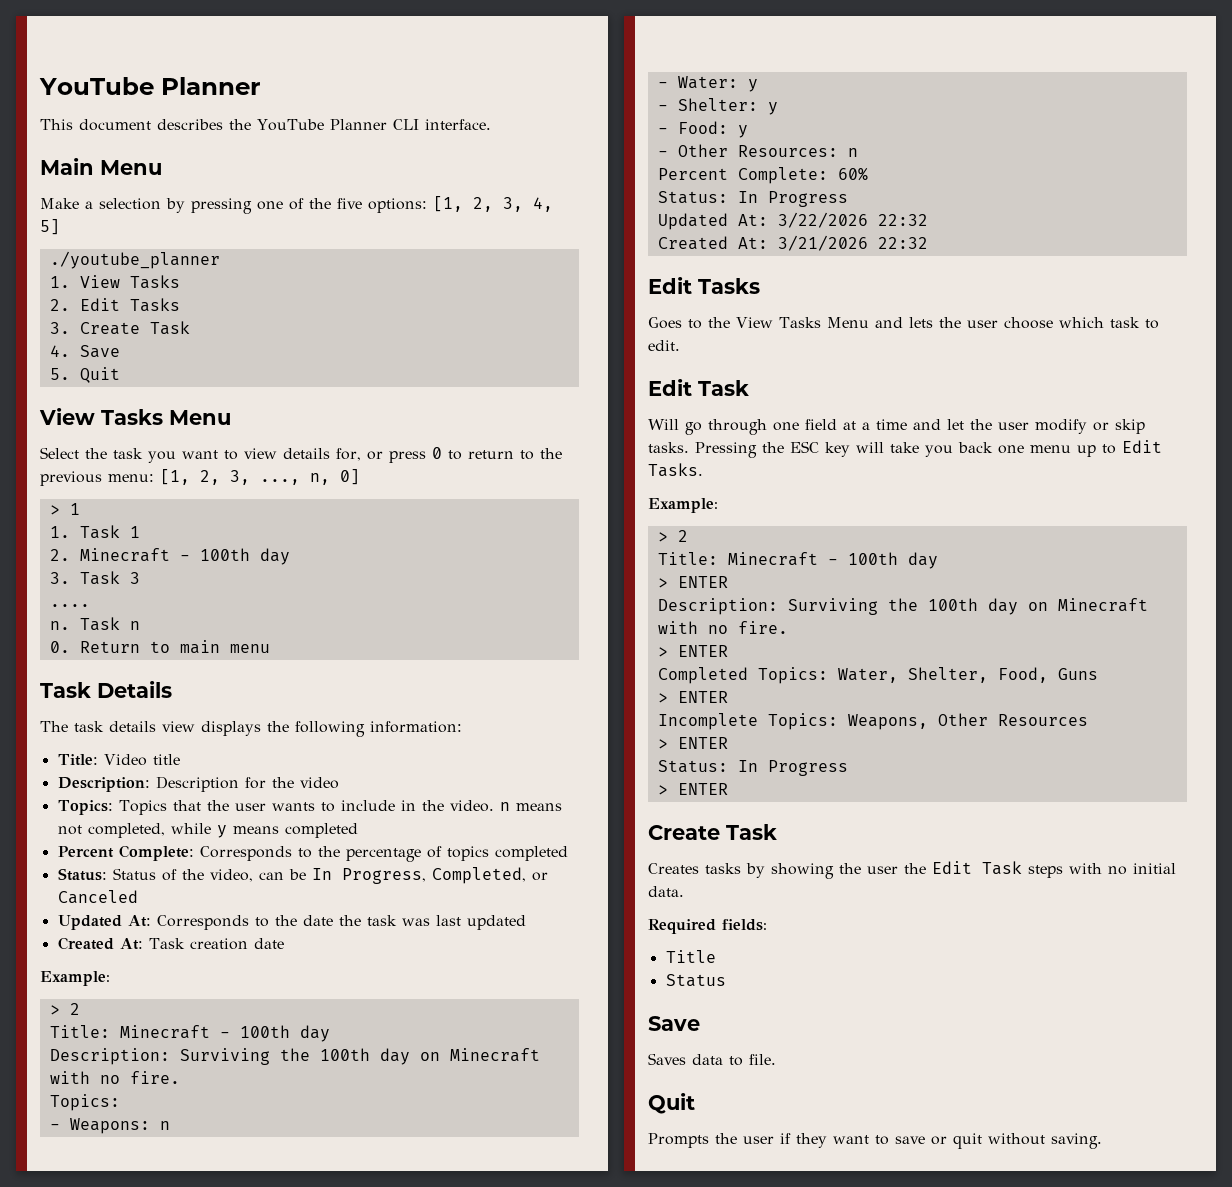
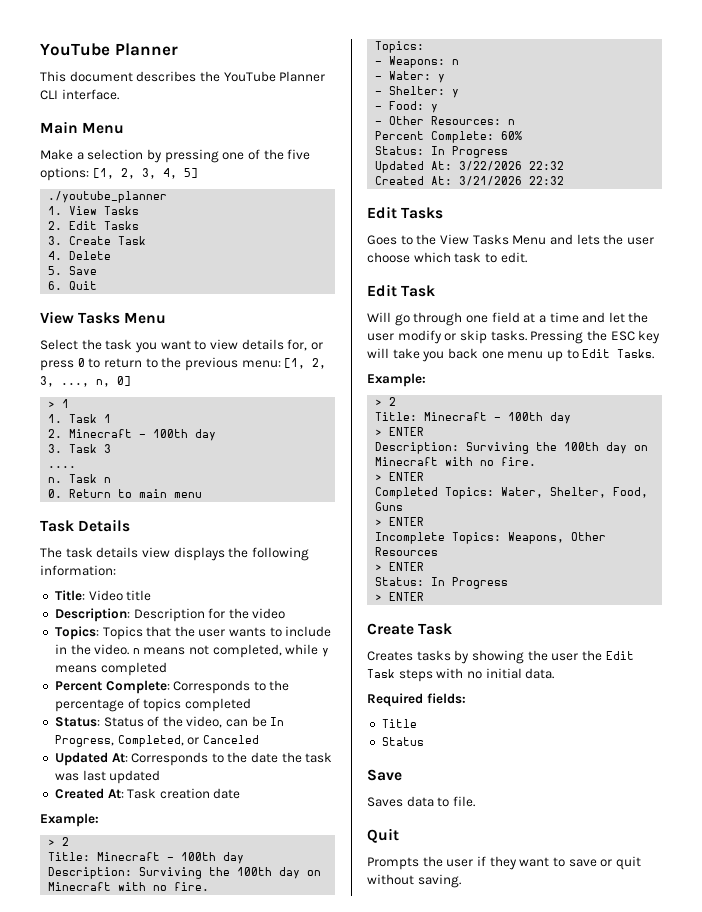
- 4. Save
- 5. Quit
+ 4. Delete
+ 5. Save
+ 6. Quit

